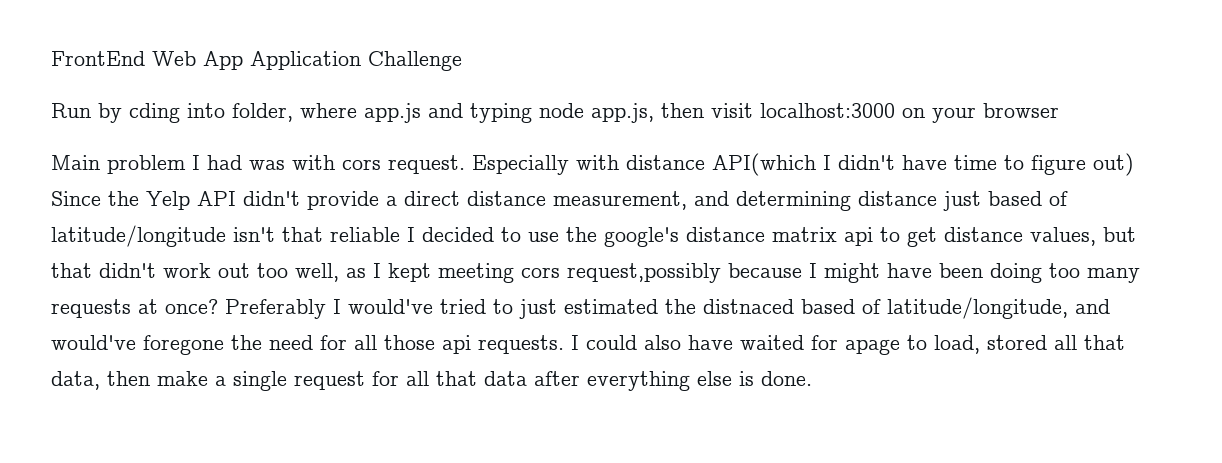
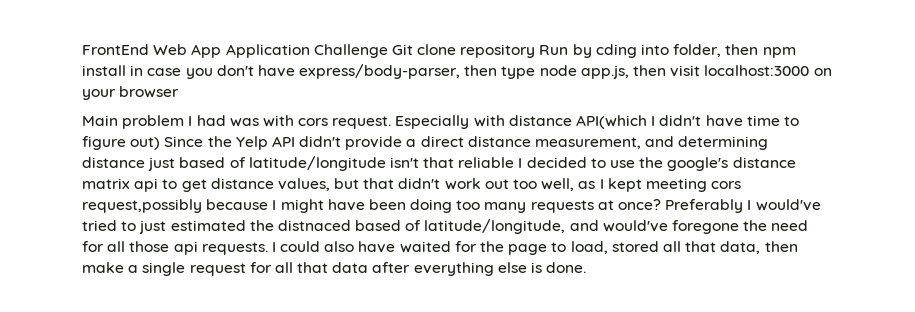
- FrontEnd Web App Application Challenge
- Run by cding into folder, where app.js and typing node app.js, then visit localhost:3000 on your browser
+ FrontEnd Web App Application Challenge Git clone repository Run by cding into folder, then npm install in case you don't have express/body-parser, then type node app.js, then visit localhost:3000 on your browser
- I could also have waited for apage to load, stored all that data, then make a single request for all that data after everything else is done.
+ I could also have waited for the page to load, stored all that data, then make a single request for all that data after everything else is done.

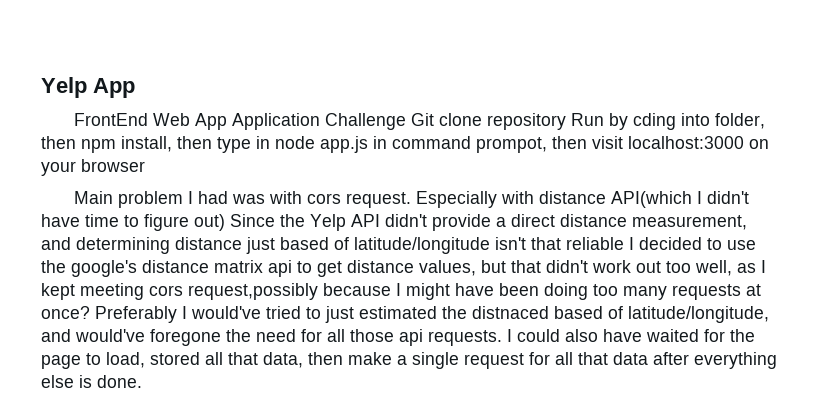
+ Yelp App
- FrontEnd Web App Application Challenge Git clone repository Run by cding into folder, then npm install in case you don't have express/body-parser, then type node app.js, then visit localhost:3000 on your browser
+ FrontEnd Web App Application Challenge Git clone repository Run by cding into folder, then npm install, then type in node app.js in command prompot, then visit localhost:3000 on your browser

